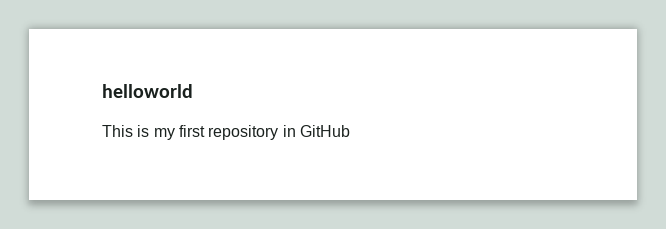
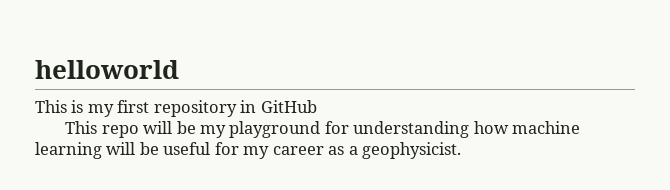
+ This repo will be my playground for understanding how machine learning will be useful for my career as a geophysicist.

